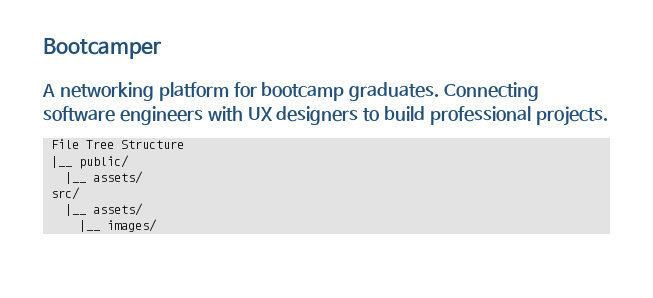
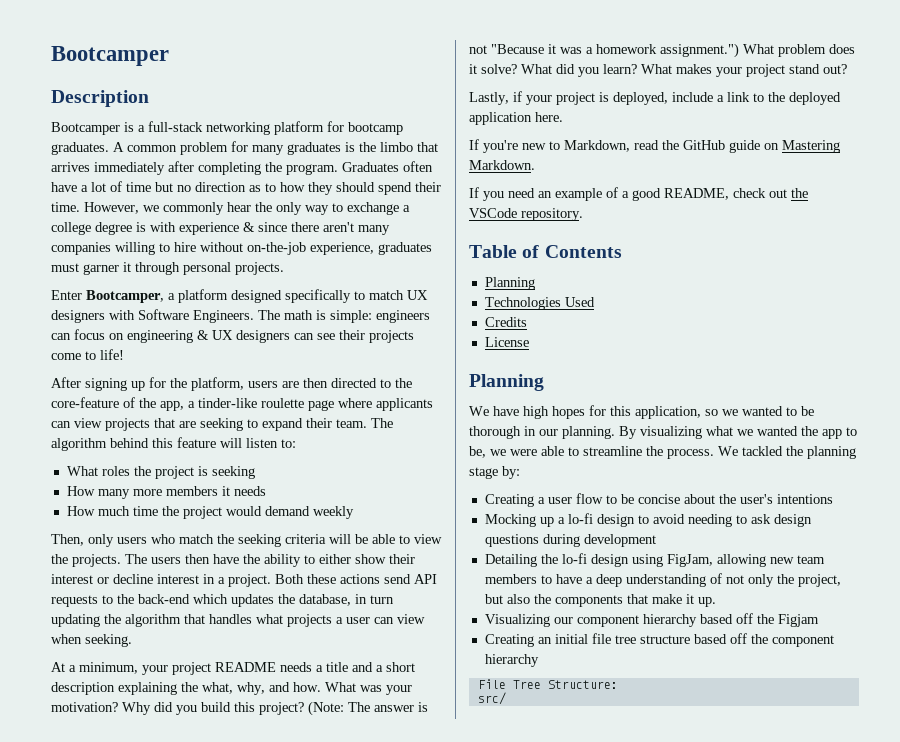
- A networking platform for bootcamp graduates.
+ Description
+ Bootcamper is a full-stack networking platform for bootcamp graduates.
- Connecting software engineers with UX designers to build professional projects.
- File Tree Structure
- |__ public/
- |__ assets/
+ A common problem for many graduates is the limbo that arrives immediately after completing the program. Graduates often have a lot of time but no direction as to how they should spend their time. However, we commonly hear the only way to exchange a college degree is with experience & since there aren't many companies willing to hire without on-the-job experience, graduates must garner it through personal projects.
+ Enter Bootcamper, a platform designed specifically to match UX designers with Software Engineers. The math is simple: engineers can focus on engineering & UX designers can see their projects come to life!
+ After signing up for the platform, users are then directed to the core-feature of the app, a tinder-like roulette page where applicants can view projects that are seeking to expand their team. The algorithm behind this feature will listen to:
+ What roles the project is seeking
+ How many more members it needs
+ How much time the project would demand weekly
+ Then, only users who match the seeking criteria will be able to view the projects. The users then have the ability to either show their interest or decline interest in a project. Both these actions send API requests to the back-end which updates the database, in turn updating the algorithm that handles what projects a user can view when seeking.
+ At a minimum, your project README needs a title and a short description explaining the what, why, and how. What was your motivation? Why did you build this project? (Note: The answer is not "Because it was a homework assignment.") What problem does it solve? What did you learn? What makes your project stand out?
+ Lastly, if your project is deployed, include a link to the deployed application here.
+ If you're new to Markdown, read the GitHub guide on Mastering Markdown.
+ If you need an example of a good README, check out the VSCode repository.
+ Table of Contents
+ Planning
+ Technologies Used
+ Credits
+ License
+ Planning
+ We have high hopes for this application, so we wanted to be thorough in our planning. By visualizing what we wanted the app to be, we were able to streamline the process. We tackled the planning stage by:
+ Creating a user flow to be concise about the user's intentions
+ Mocking up a lo-fi design to avoid needing to ask design questions during development
+ Detailing the lo-fi design using FigJam, allowing new team members to have a deep understanding of not only the project, but also the components that make it up.
+ Visualizing our component hierarchy based off the Figjam
+ Creating an initial file tree structure based off the component hierarchy
+ File Tree Structure:
  src/
- |__ assets/
- |__ images/

